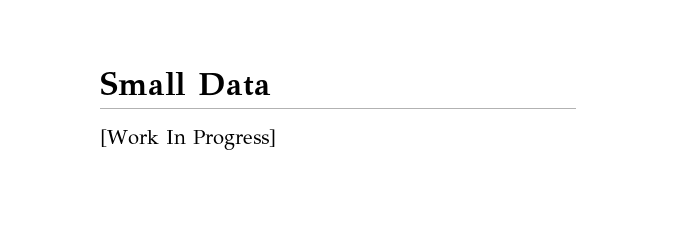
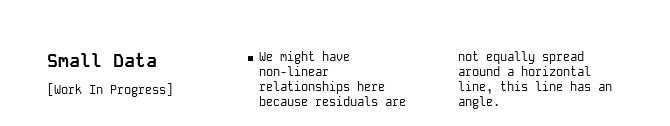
+ We might have non-linear relationships here because residuals are not equally spread around a horizontal line, this line has an angle.

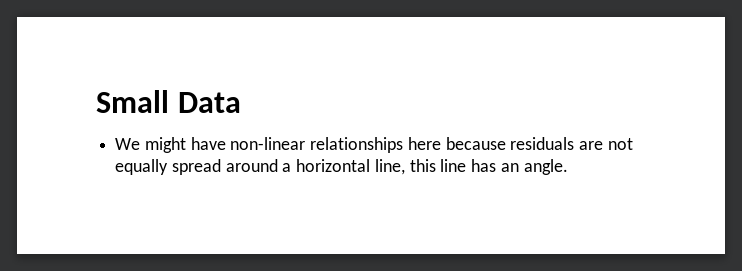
- [Work In Progress]

